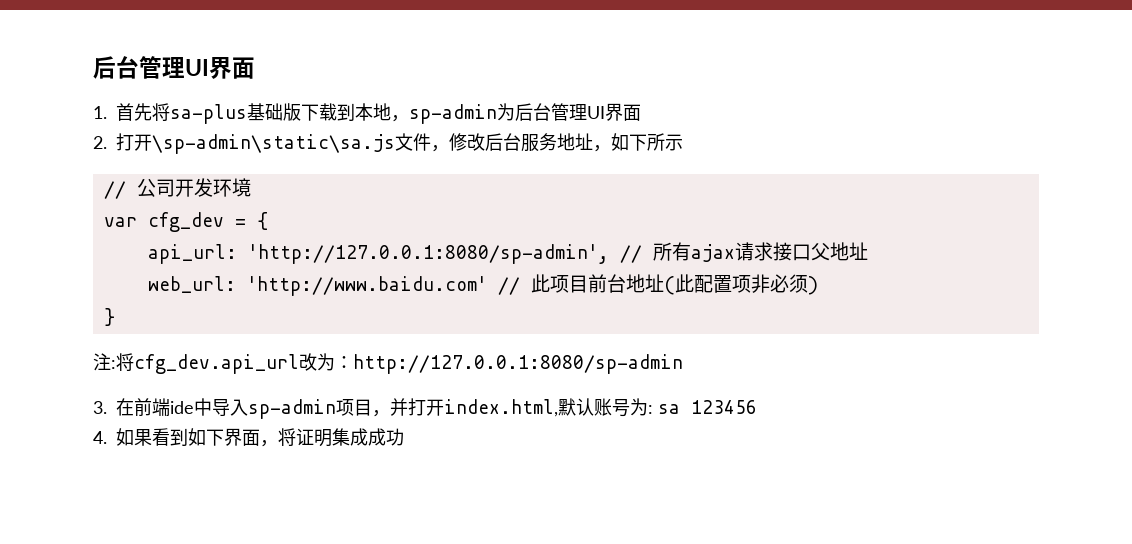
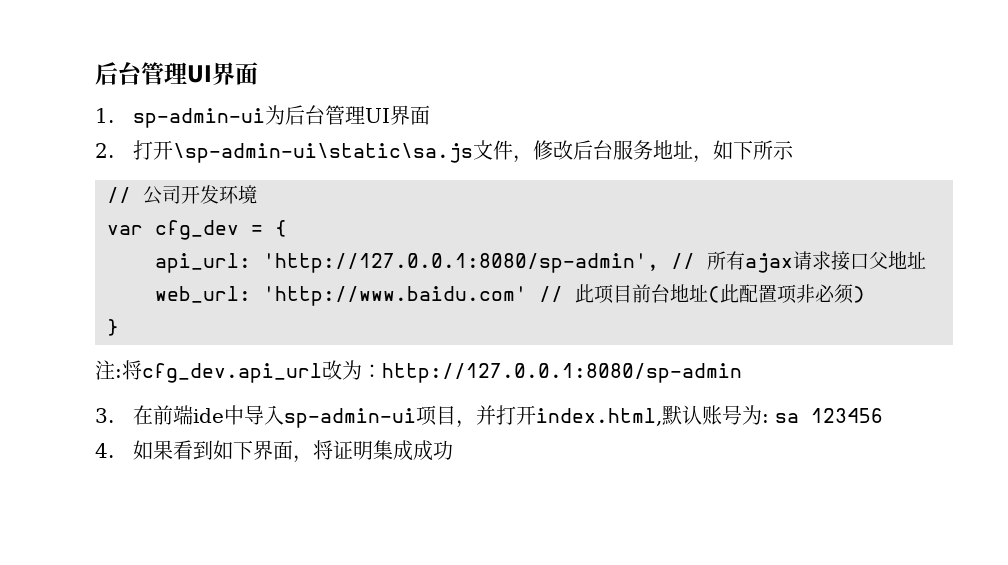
- 1.首先将sa-plus基础版下载到本地，sp-admin为后台管理UI界面
+ 1. sp-admin-ui为后台管理UI界面
- 2.打开\sp-admin\static\sa.js文件，修改后台服务地址，如下所示
+ 2.打开\sp-admin-ui\static\sa.js文件，修改后台服务地址，如下所示
- 3.在前端ide中导入sp-admin项目，并打开index.html,默认账号为: sa 123456
+ 3.在前端ide中导入sp-admin-ui项目，并打开index.html,默认账号为: sa 123456

